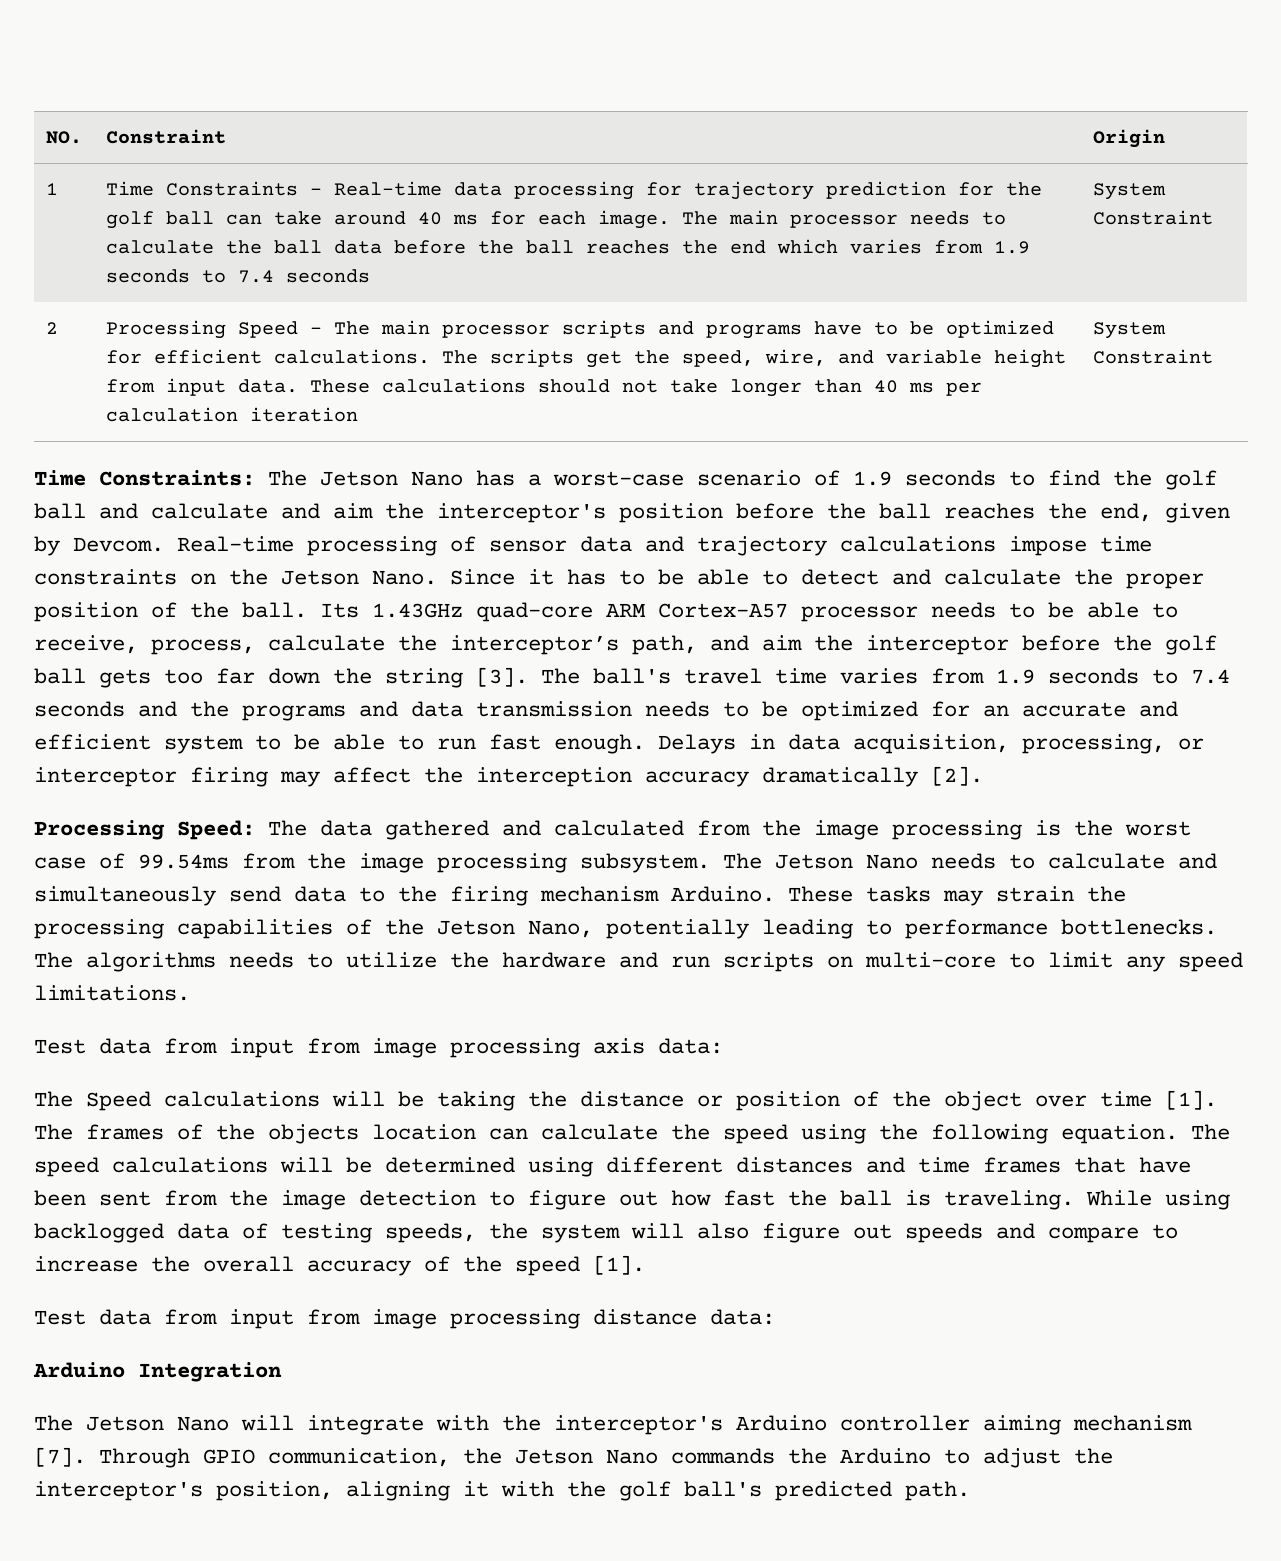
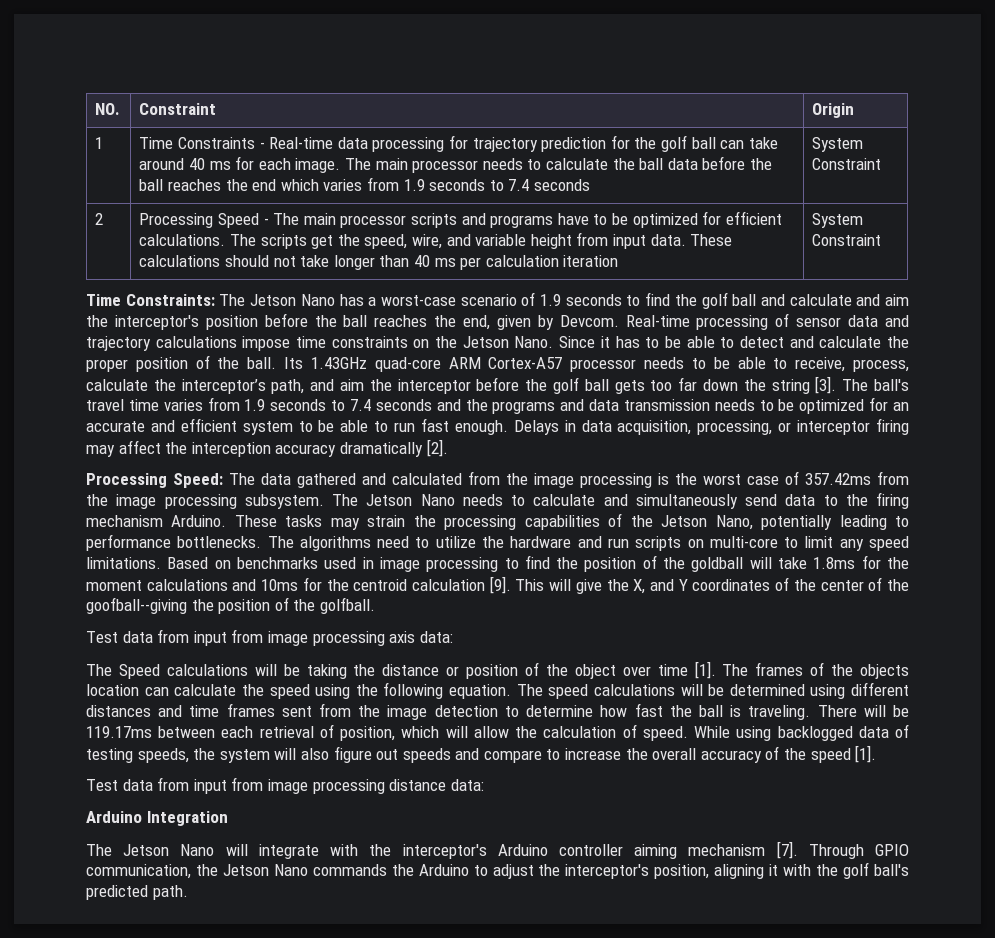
- Processing Speed: The data gathered and calculated from the image processing is the worst case of 99.54ms from the image processing subsystem.
+ Processing Speed: The data gathered and calculated from the image processing is the worst case of 357.42ms from the image processing subsystem.
- The algorithms needs to utilize the hardware and run scripts on multi-core to limit any speed limitations.
+ The algorithms need to utilize the hardware and run scripts on multi-core to limit any speed limitations. Based on benchmarks used in image processing to find the position of the goldball will take 1.8ms for the moment calculations and 10ms for the centroid calculation [9]. This will give the X, and Y coordinates of the center of the goofball--giving the position of the golfball.
- The speed calculations will be determined using different distances and time frames that have been sent from the image detection to figure out how fast the ball is traveling.
+ The speed calculations will be determined using different distances and time frames sent from the image detection to determine how fast the ball is traveling.
+ There will be 119.17ms between each retrieval of position, which will allow the calculation of speed.

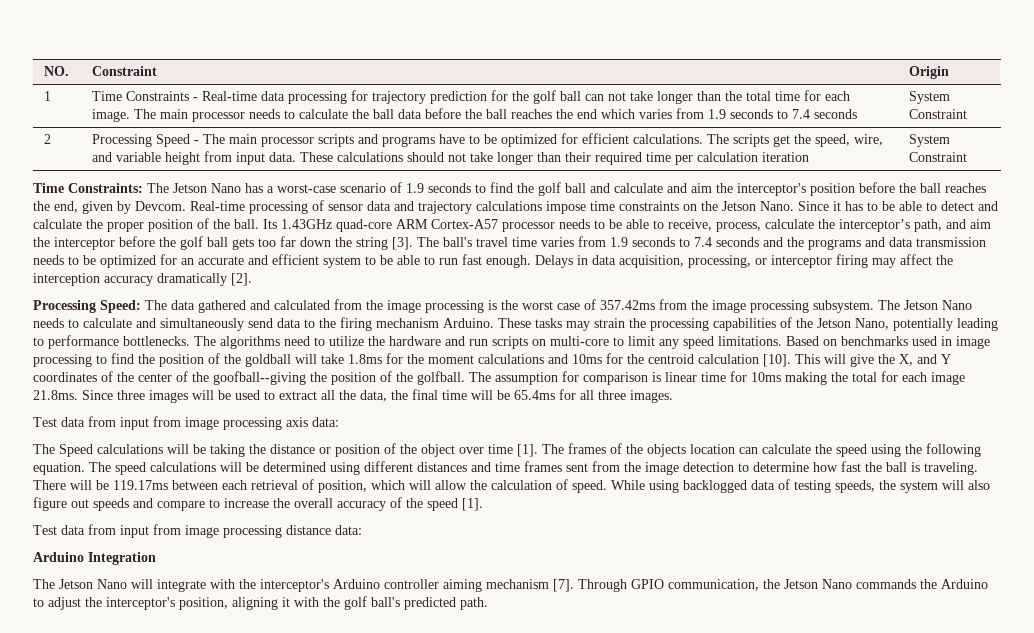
- Time Constraints - Real-time data processing for trajectory prediction for the golf ball can take around 40 ms for each image.
+ Time Constraints - Real-time data processing for trajectory prediction for the golf ball can not take longer than the total time for each image.
- These calculations should not take longer than 40 ms per calculation iteration
+ These calculations should not take longer than their required time per calculation iteration
- Based on benchmarks used in image processing to find the position of the goldball will take 1.8ms for the moment calculations and 10ms for the centroid calculation [9].
+ Based on benchmarks used in image processing to find the position of the goldball will take 1.8ms for the moment calculations and 10ms for the centroid calculation [10].
+ The assumption for comparison is linear time for 10ms making the total for each image 21.8ms. Since three images will be used to extract all the data, the final time will be 65.4ms for all three images.

